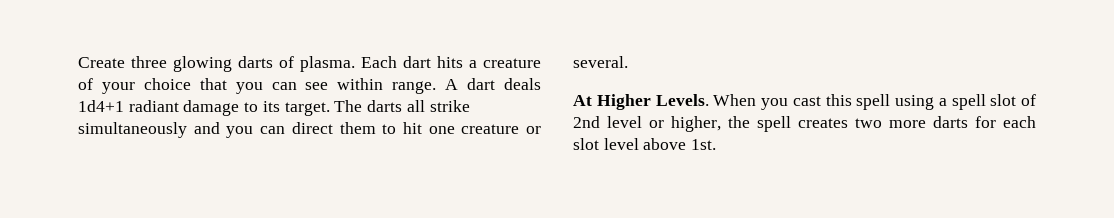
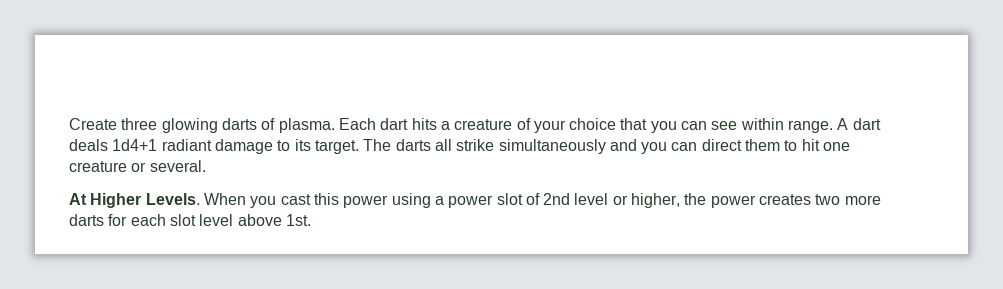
- When you cast this spell using a spell slot of 2nd level or higher, the spell creates two more darts for each slot level above 1st.
+ When you cast this power using a power slot of 2nd level or higher, the power creates two more darts for each slot level above 1st.

